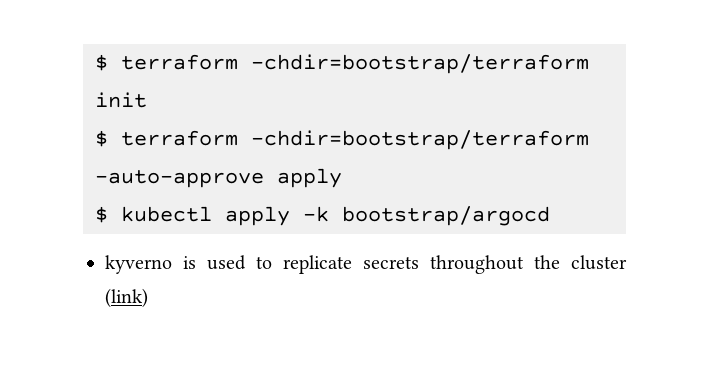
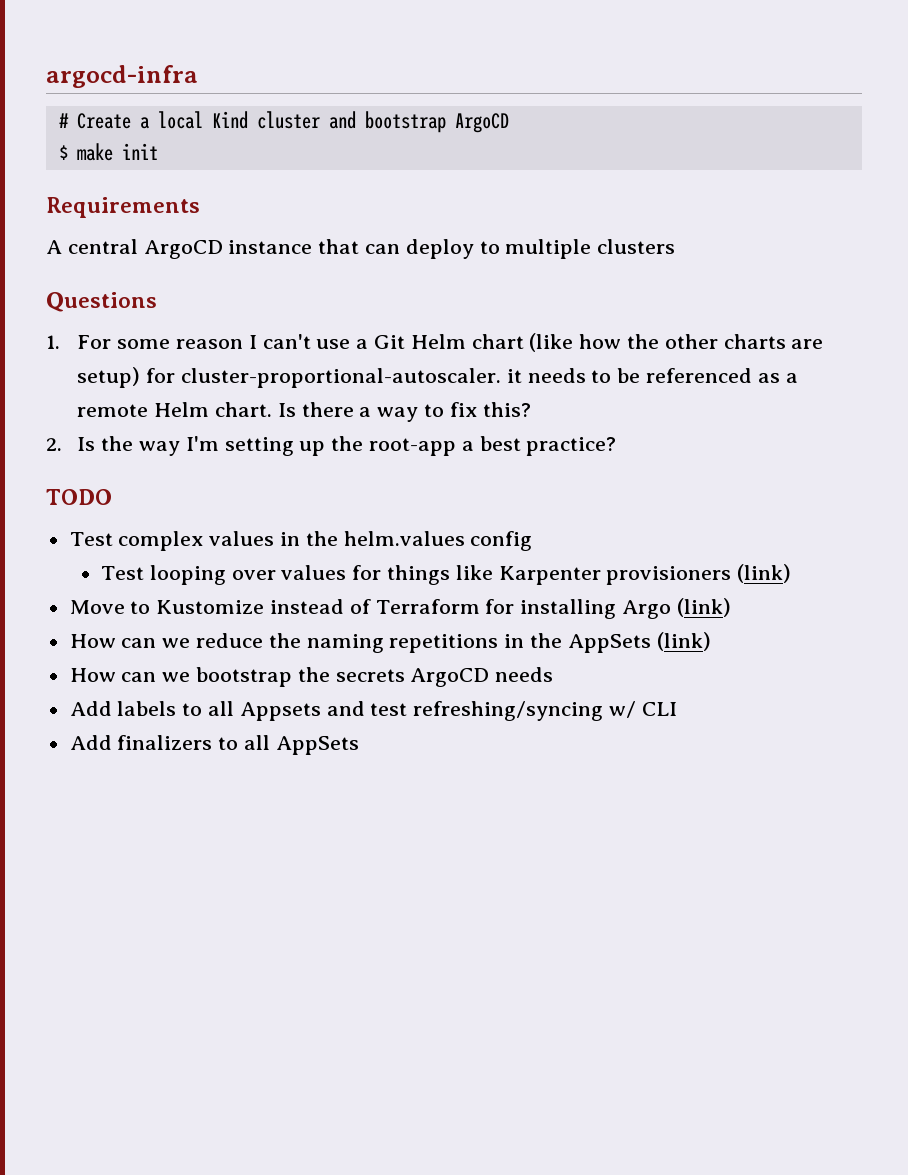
- $ terraform -chdir=bootstrap/terraform init
- $ terraform -chdir=bootstrap/terraform -auto-approve apply
- $ kubectl apply -k bootstrap/argocd
- kyverno is used to replicate secrets throughout the cluster (link)
+ argocd-infra
+ # Create a local Kind cluster and bootstrap ArgoCD
+ $ make init
+ Requirements
+ A central ArgoCD instance that can deploy to multiple clusters
+ Questions
+ 1. For some reason I can't use a Git Helm chart (like how the other charts are setup) for cluster-proportional-autoscaler. it needs to be referenced as a remote Helm chart. Is there a way to fix this?
+ 2. Is the way I'm setting up the root-app a best practice?
+ TODO
+ Test complex values in the helm.values config
+ Test looping over values for things like Karpenter provisioners (link)
+ Move to Kustomize instead of Terraform for installing Argo (link)
+ How can we reduce the naming repetitions in the AppSets (link)
+ How can we bootstrap the secrets ArgoCD needs
+ Add labels to all Appsets and test refreshing/syncing w/ CLI
+ Add finalizers to all AppSets

